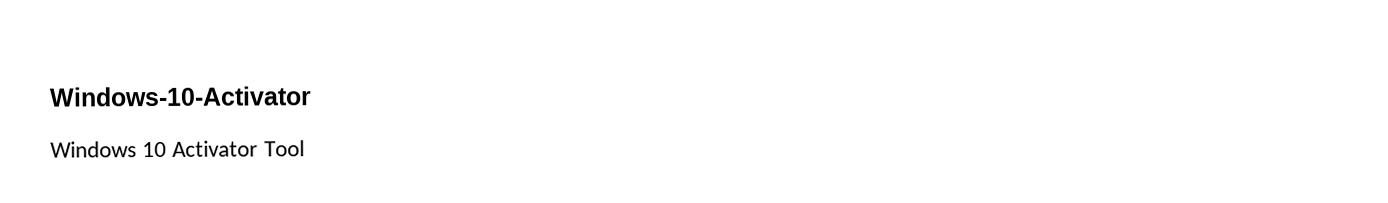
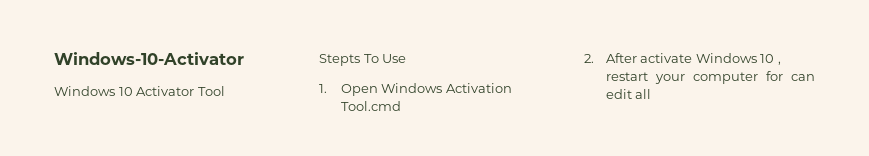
+ Stepts To Use
+ 1. Open Windows Activation Tool.cmd
+ 2. After activate Windows 10 , restart your computer for can edit all

